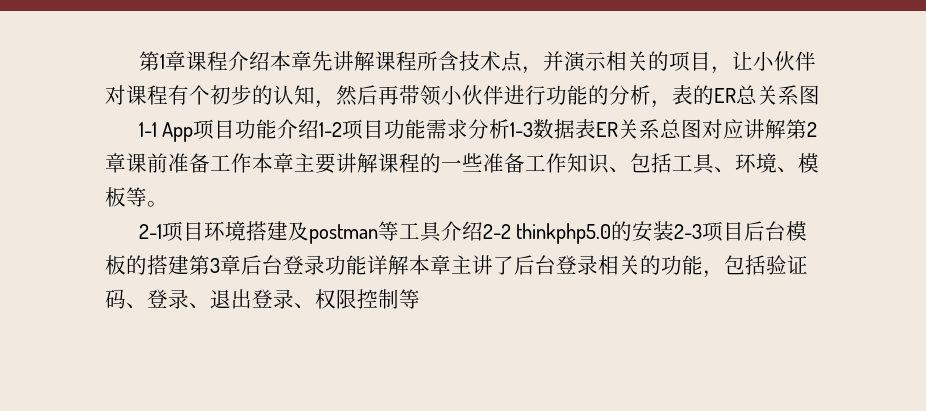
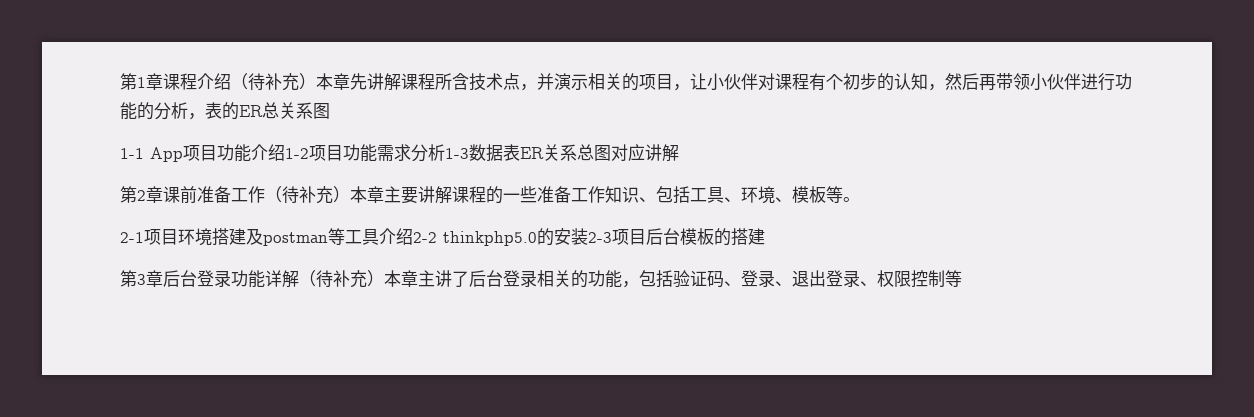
- 第1章课程介绍本章先讲解课程所含技术点，并演示相关的项目，让小伙伴对课程有个初步的认知，然后再带领小伙伴进行功能的分析，表的ER总关系图
+ 第1章课程介绍（待补充）本章先讲解课程所含技术点，并演示相关的项目，让小伙伴对课程有个初步的认知，然后再带领小伙伴进行功能的分析，表的ER总关系图
- 1-1 App项目功能介绍1-2项目功能需求分析1-3数据表ER关系总图对应讲解第2章课前准备工作本章主要讲解课程的一些准备工作知识、包括工具、环境、模板等。
+ 1-1 App项目功能介绍1-2项目功能需求分析1-3数据表ER关系总图对应讲解
+ 第2章课前准备工作（待补充）本章主要讲解课程的一些准备工作知识、包括工具、环境、模板等。
- 2-1项目环境搭建及postman等工具介绍2-2 thinkphp5.0的安装2-3项目后台模板的搭建第3章后台登录功能详解本章主讲了后台登录相关的功能，包括验证码、登录、退出登录、权限控制等
+ 2-1项目环境搭建及postman等工具介绍2-2 thinkphp5.0的安装2-3项目后台模板的搭建
+ 第3章后台登录功能详解（待补充）本章主讲了后台登录相关的功能，包括验证码、登录、退出登录、权限控制等

